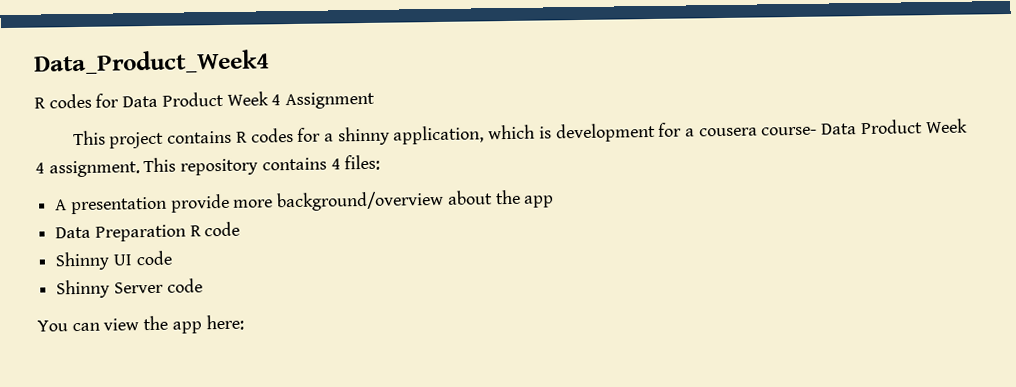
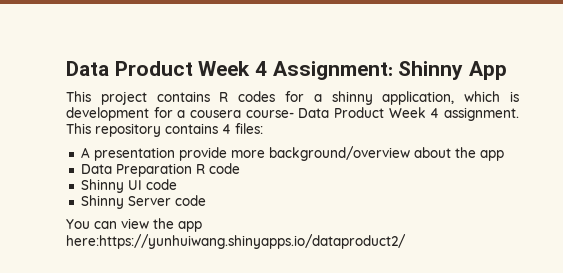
- Data_Product_Week4
- R codes for Data Product Week 4 Assignment
+ Data Product Week 4 Assignment: Shinny App
- You can view the app here:
+ You can view the app here:https://yunhuiwang.shinyapps.io/dataproduct2/

